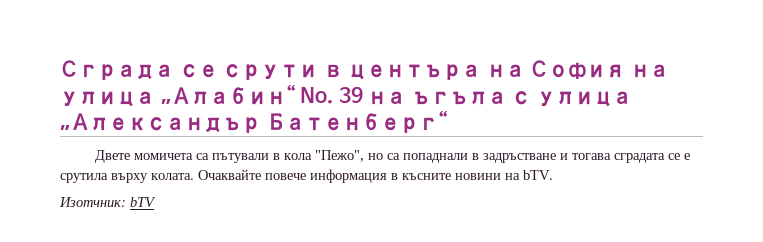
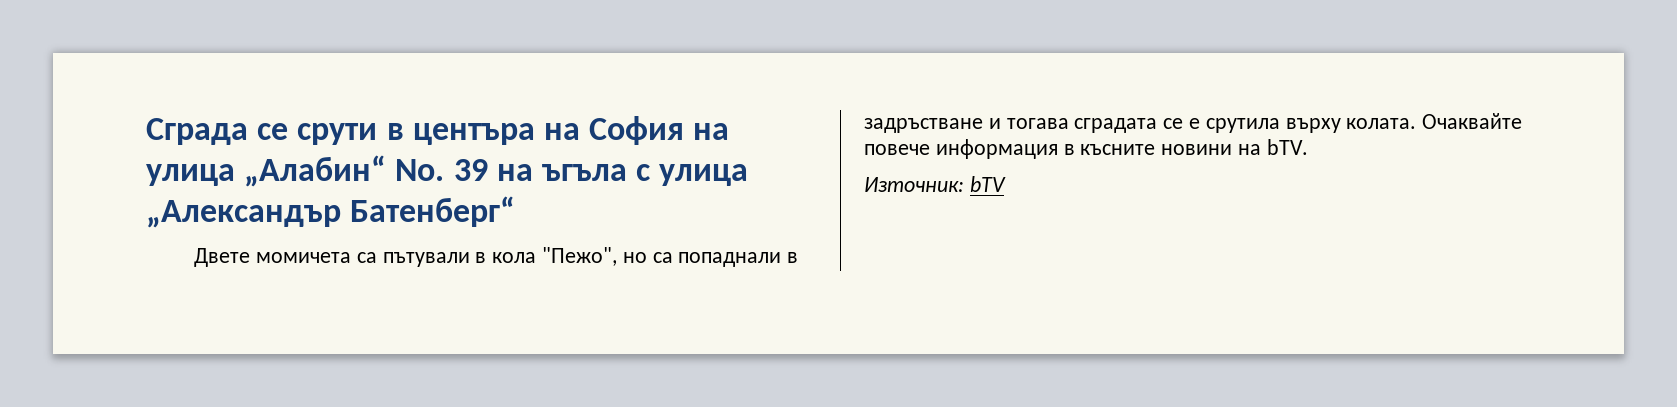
- Изотчник: bTV
+ Източник: bTV

